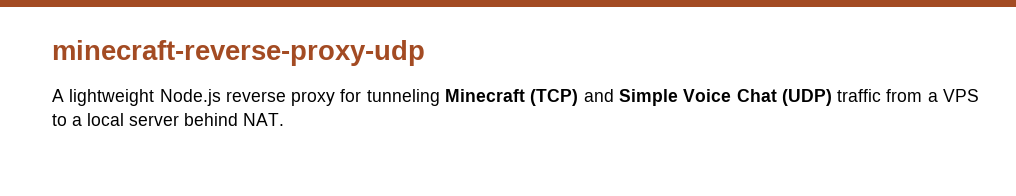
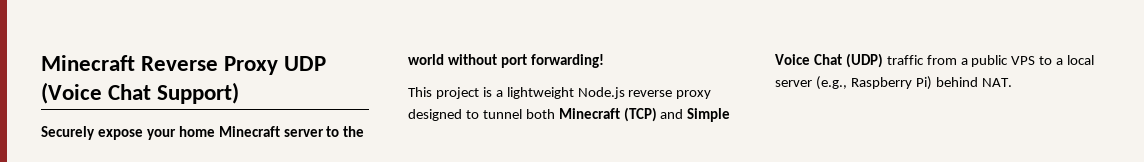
- minecraft-reverse-proxy-udp
- A lightweight Node.js reverse proxy for tunneling Minecraft (TCP) and Simple Voice Chat (UDP) traffic from a VPS to a local server behind NAT.
+ Minecraft Reverse Proxy UDP (Voice Chat Support)
+ Securely expose your home Minecraft server to the world without port forwarding!
+ This project is a lightweight Node.js reverse proxy designed to tunnel both Minecraft (TCP) and Simple Voice Chat (UDP) traffic from a public VPS to a local server (e.g., Raspberry Pi) behind NAT.

